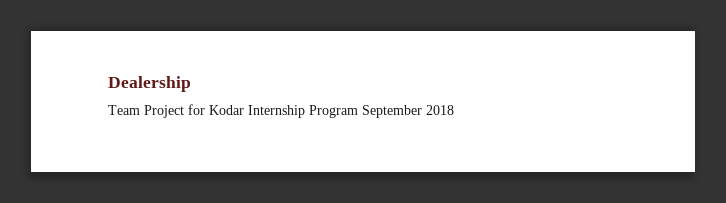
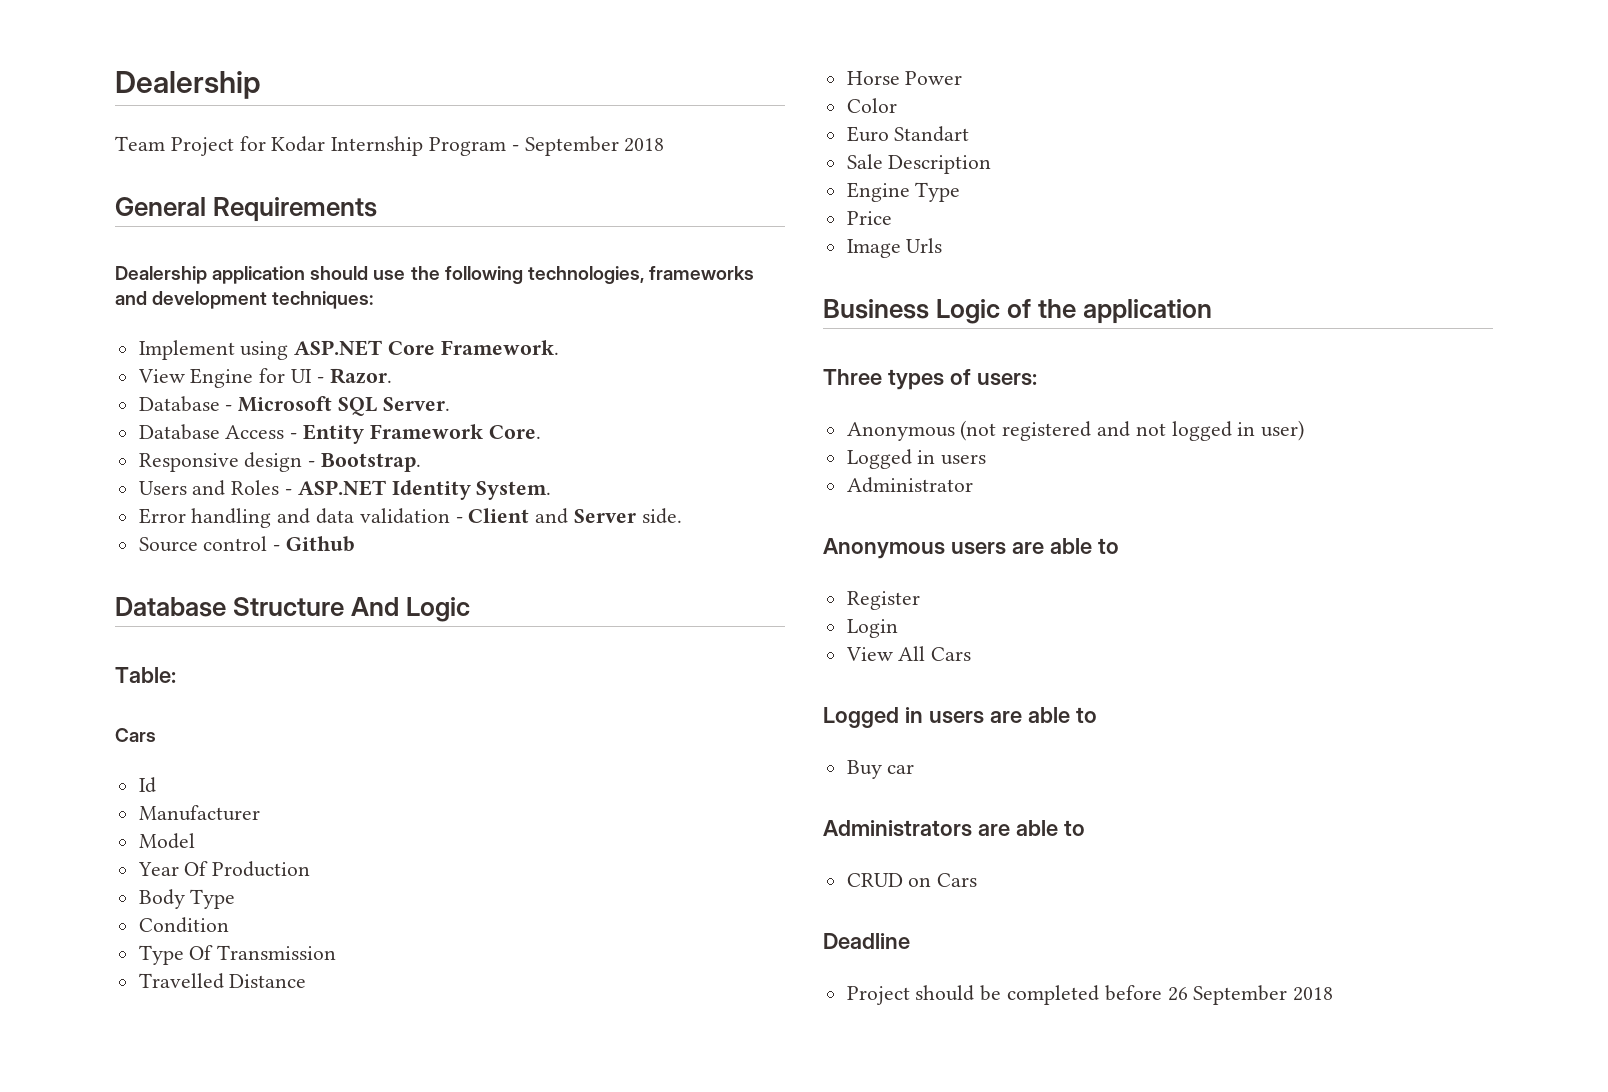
- Team Project for Kodar Internship Program September 2018
+ Team Project for Kodar Internship Program - September 2018
+ General Requirements
+ Dealership application should use the following technologies, frameworks and development techniques:
+ Implement using ASP.NET Core Framework.
+ View Engine for UI - Razor.
+ Database - Microsoft SQL Server.
+ Database Access - Entity Framework Core.
+ Responsive design - Bootstrap.
+ Users and Roles - ASP.NET Identity System.
+ Error handling and data validation - Client and Server side.
+ Source control - Github
+ Database Structure And Logic
+ Table:
+ Cars
+ Id
+ Manufacturer
+ Model
+ Year Of Production
+ Body Type
+ Condition
+ Type Of Transmission
+ Travelled Distance
+ Horse Power
+ Color
+ Euro Standart
+ Sale Description
+ Engine Type
+ Price
+ Image Urls
+ Business Logic of the application
+ Three types of users:
+ Anonymous (not registered and not logged in user)
+ Logged in users
+ Administrator
+ Anonymous users are able to
+ Register
+ Login
+ View All Cars
+ Logged in users are able to
+ Buy car
+ Administrators are able to
+ CRUD on Cars
+ Deadline
+ Project should be completed before 26 September 2018

